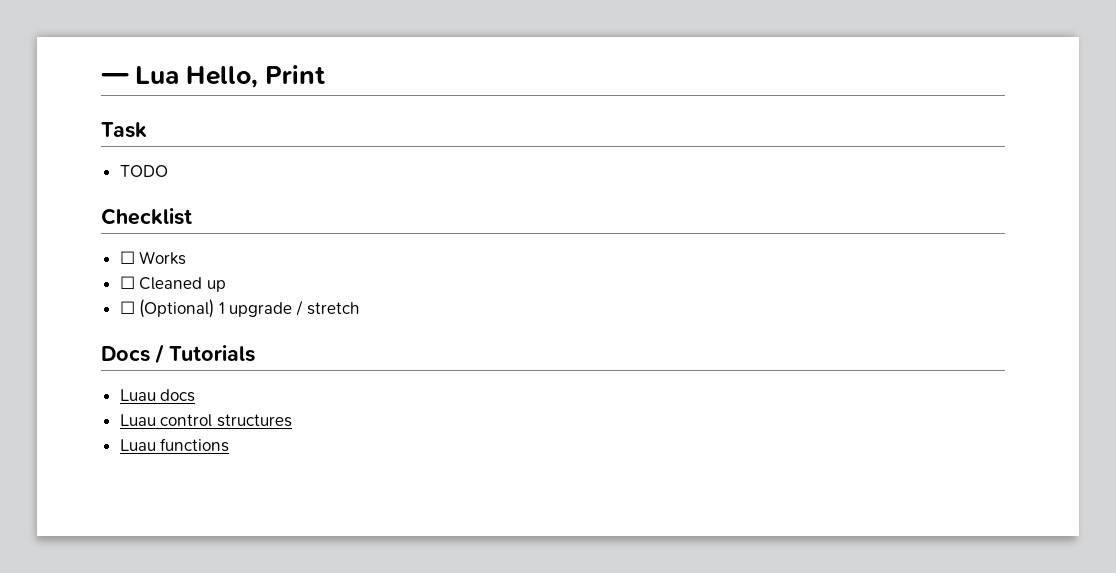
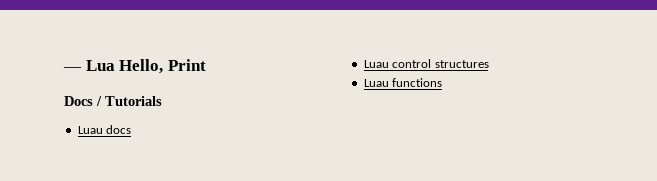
- Task
- TODO
- Checklist
- ☐ Works
- ☐ Cleaned up
- ☐ (Optional) 1 upgrade / stretch

